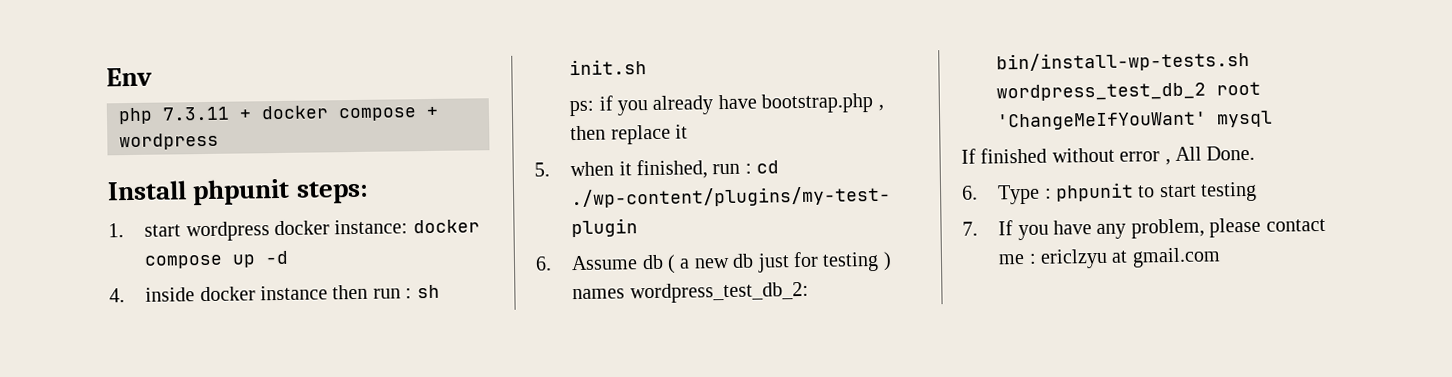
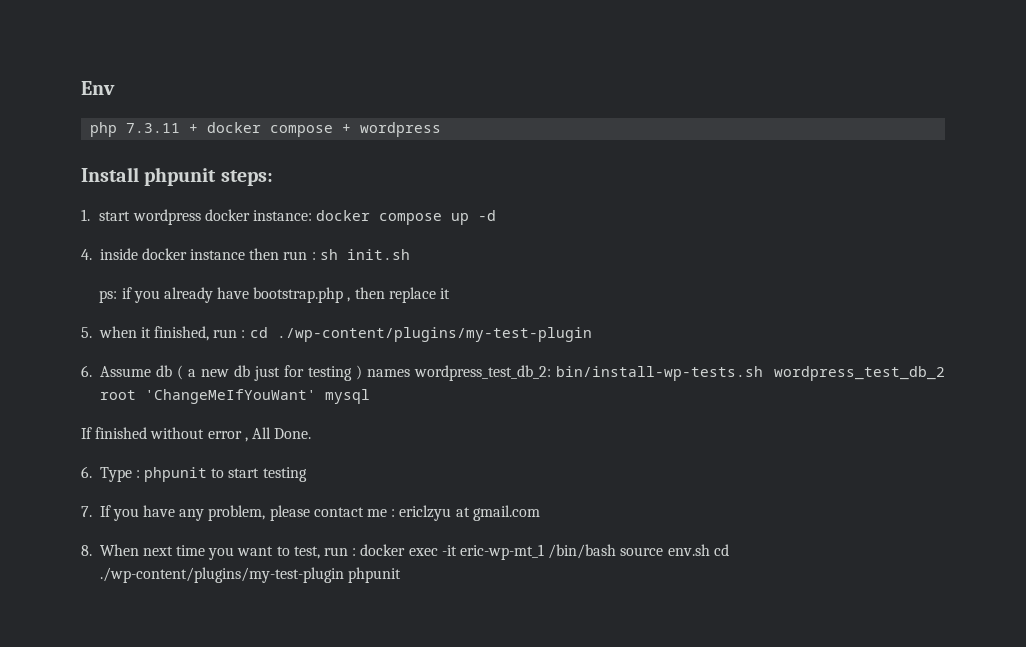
+ 8. When next time you want to test, run : docker exec -it eric-wp-mt_1 /bin/bash source env.sh cd ./wp-content/plugins/my-test-plugin phpunit

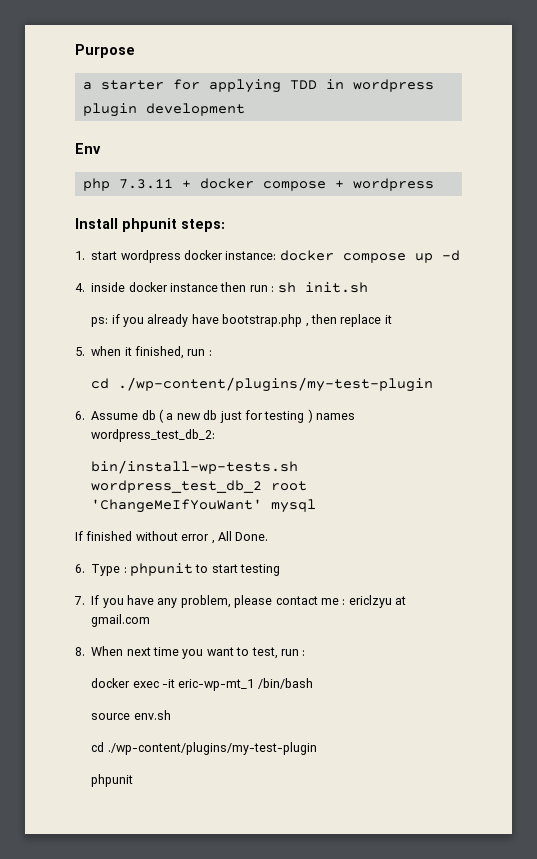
+ Purpose
+ a starter for applying TDD in wordpress plugin development
- 5. when it finished, run : cd ./wp-content/plugins/my-test-plugin
+ 5. when it finished, run :
+ cd ./wp-content/plugins/my-test-plugin
- 6. Assume db ( a new db just for testing ) names wordpress_test_db_2: bin/install-wp-tests.sh wordpress_test_db_2 root 'ChangeMeIfYouWant' mysql
+ 6. Assume db ( a new db just for testing ) names wordpress_test_db_2:
+ bin/install-wp-tests.sh wordpress_test_db_2 root 'ChangeMeIfYouWant' mysql
- 8. When next time you want to test, run : docker exec -it eric-wp-mt_1 /bin/bash source env.sh cd ./wp-content/plugins/my-test-plugin phpunit
+ 8. When next time you want to test, run :
+ docker exec -it eric-wp-mt_1 /bin/bash
+ source env.sh
+ cd ./wp-content/plugins/my-test-plugin
+ phpunit

